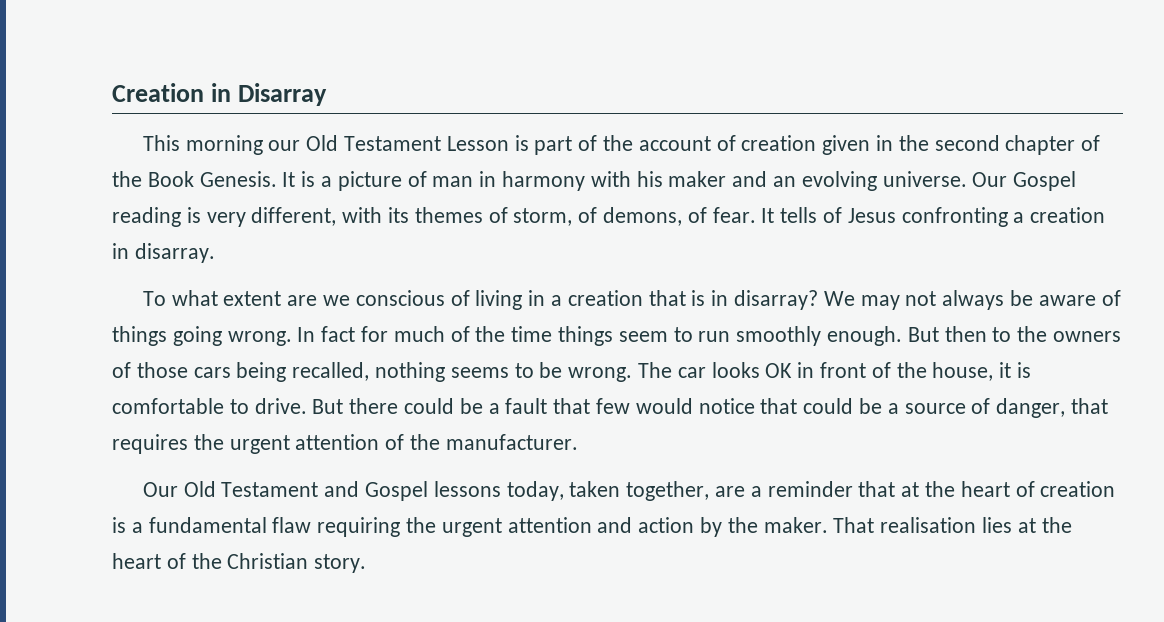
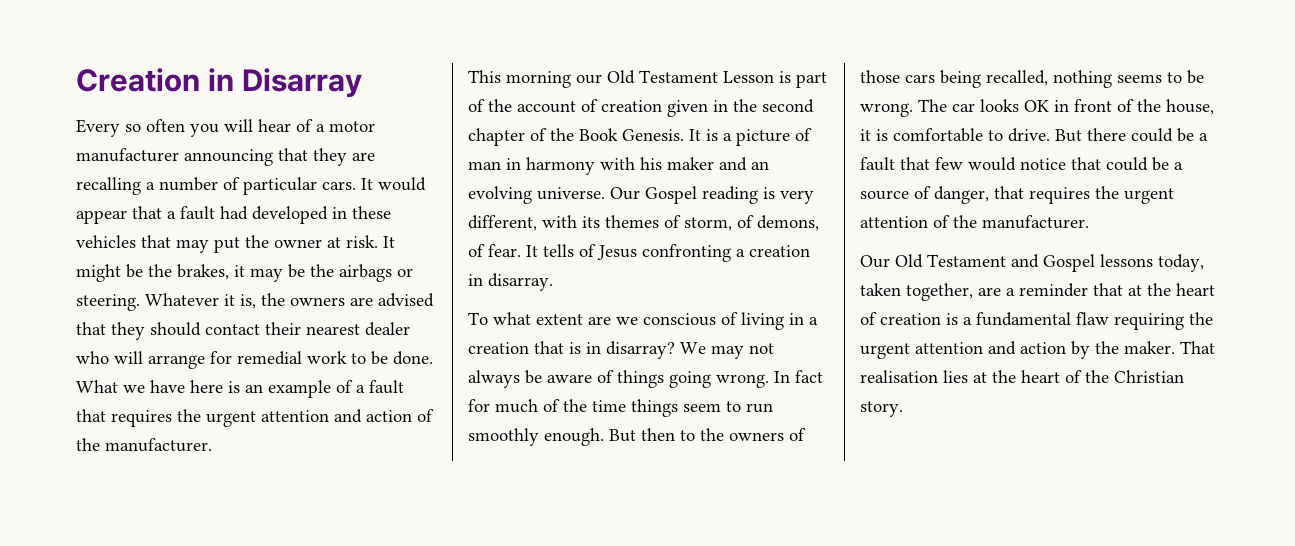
+ Every so often you will hear of a motor manufacturer announcing that they are recalling a number of particular cars. It would appear that a fault had developed in these vehicles that may put the owner at risk. It might be the brakes, it may be the airbags or steering. Whatever it is, the owners are advised that they should contact their nearest dealer who will arrange for remedial work to be done. What we have here is an example of a fault that requires the urgent attention and action of the manufacturer.

